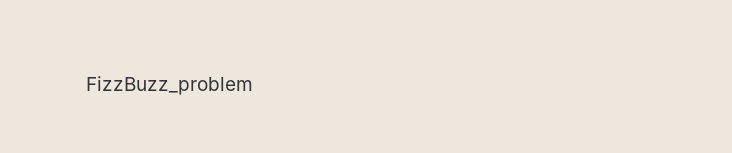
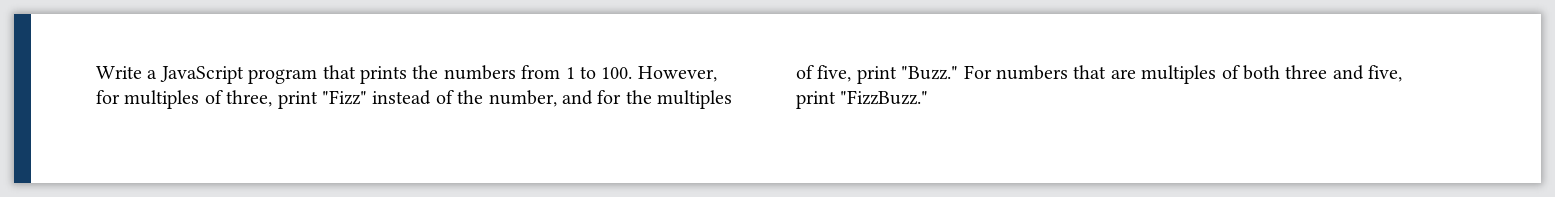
- FizzBuzz_problem
+ Write a JavaScript program that prints the numbers from 1 to 100. However, for multiples of three, print "Fizz" instead of the number, and for the multiples of five, print "Buzz." For numbers that are multiples of both three and five, print "FizzBuzz."

